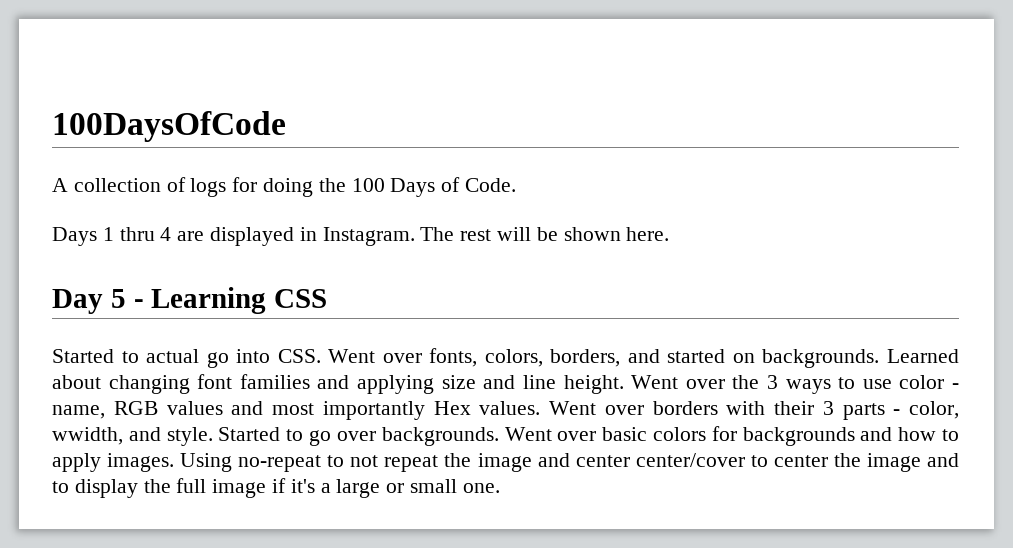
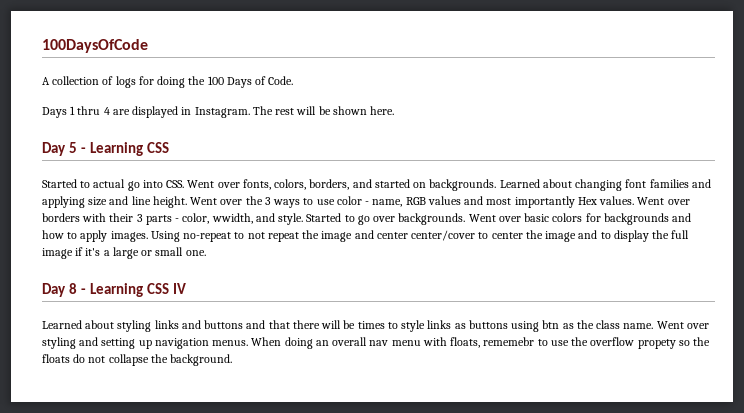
+ Day 8 - Learning CSS IV
+ Learned about styling links and buttons and that there will be times to style links as buttons using btn as the class name. Went over styling and setting up navigation menus. When doing an overall nav menu with floats, rememebr to use the overflow propety so the floats do not collapse the background.

